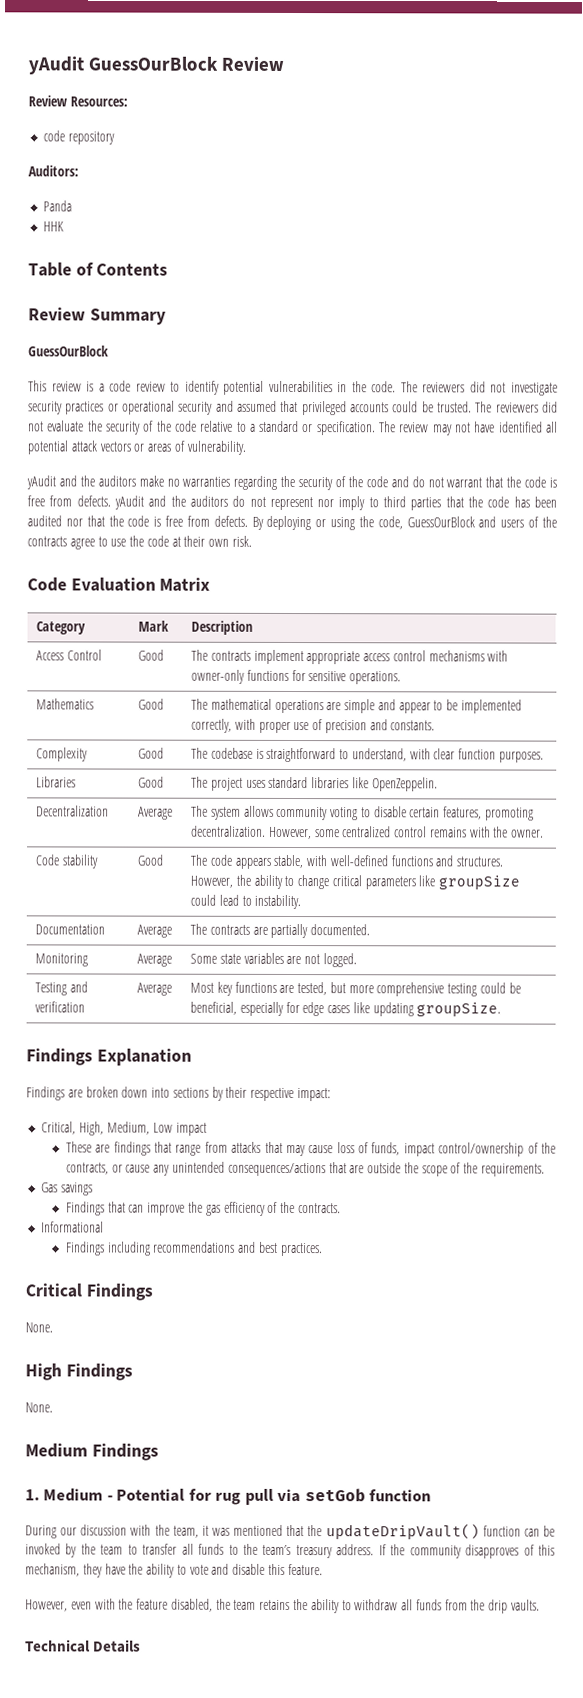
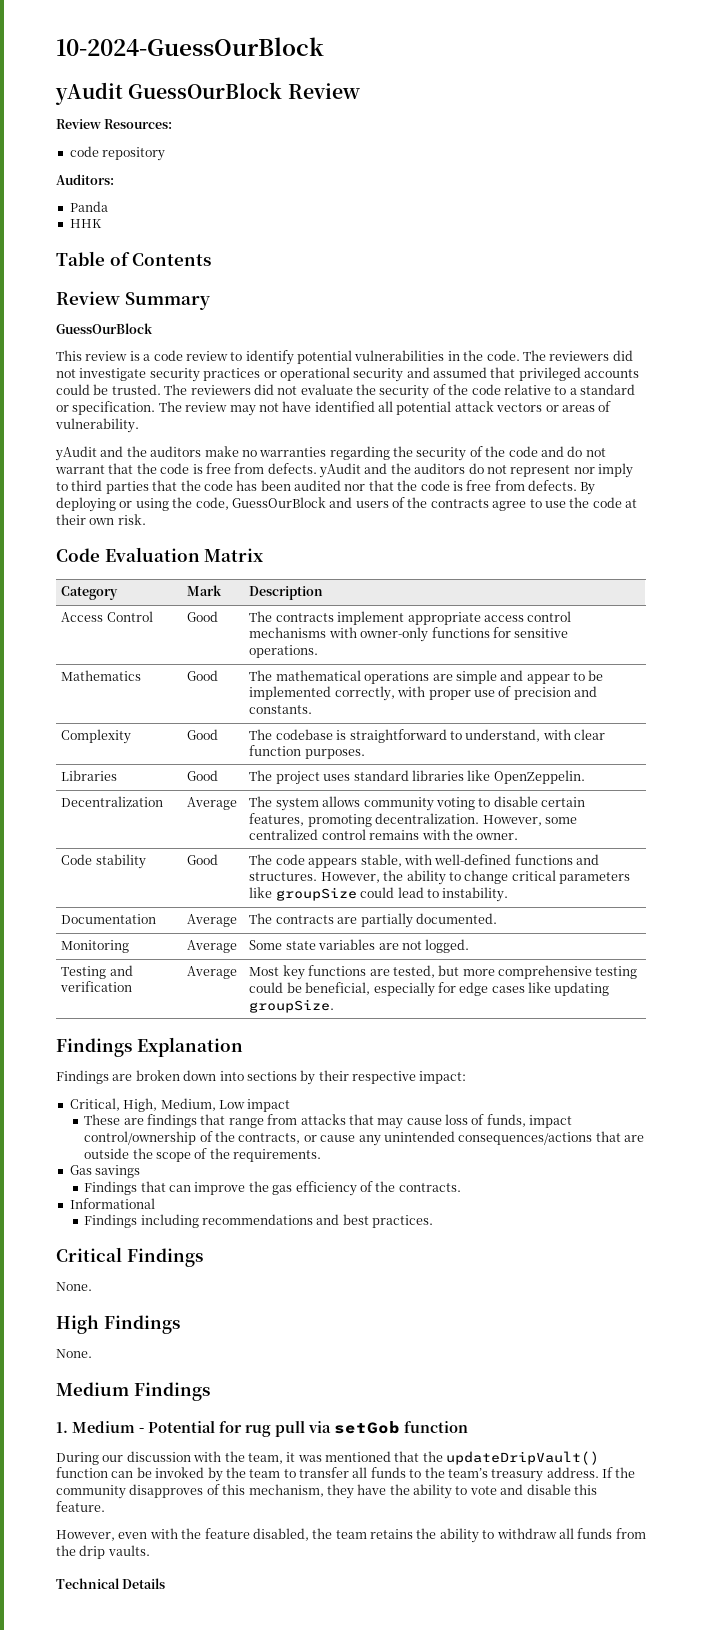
+ 10-2024-GuessOurBlock

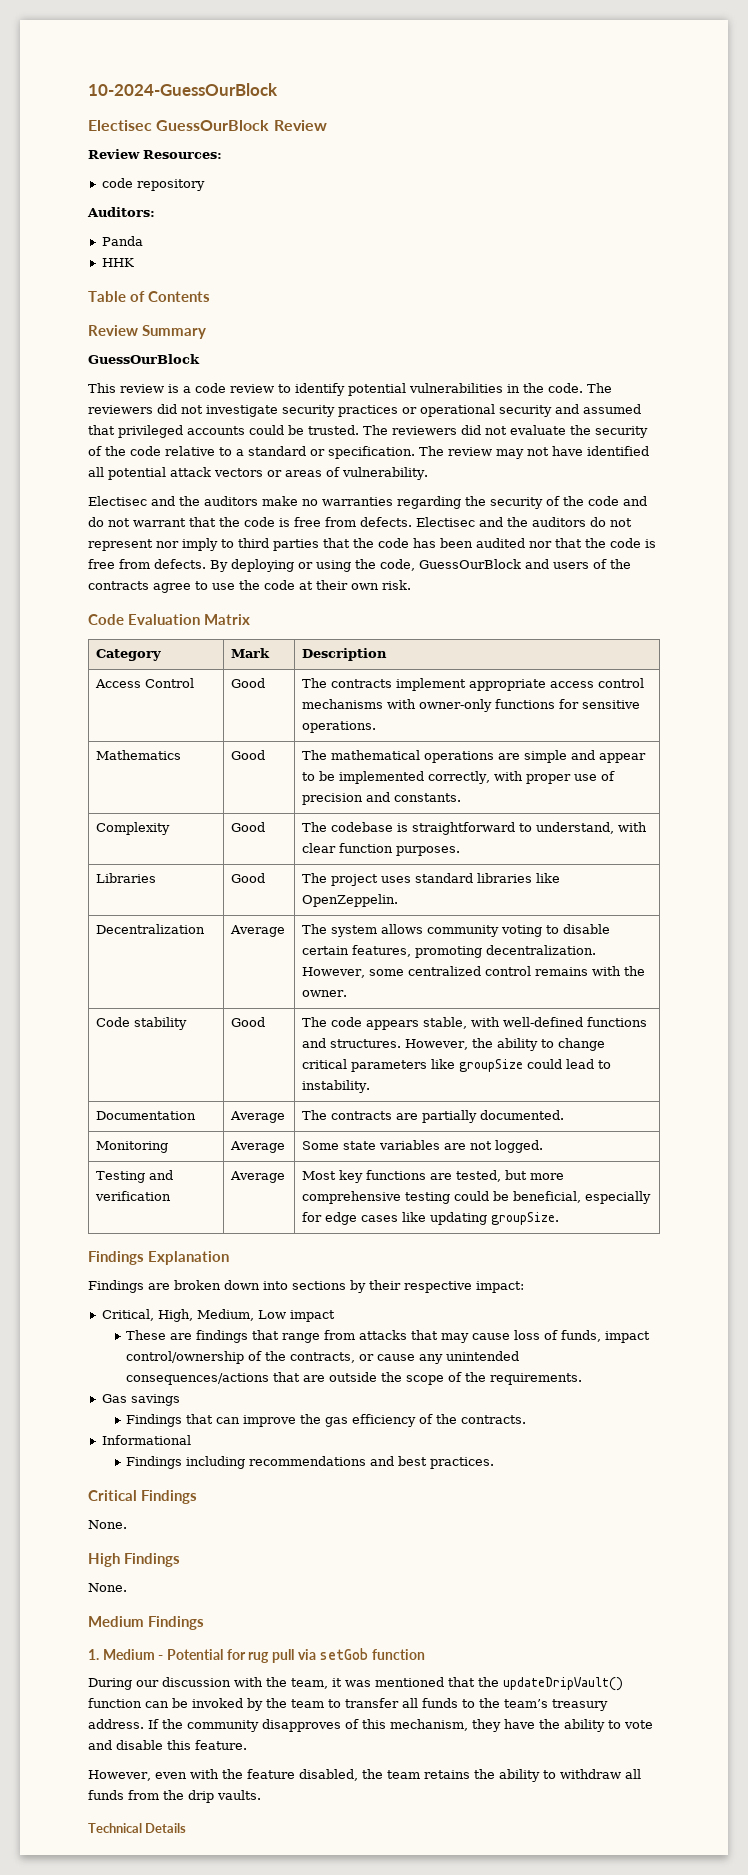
- yAudit GuessOurBlock Review
+ Electisec GuessOurBlock Review
- yAudit and the auditors make no warranties regarding the security of the code and do not warrant that the code is free from defects. yAudit and the auditors do not represent nor imply to third parties that the code has been audited nor that the code is free from defects.
+ Electisec and the auditors make no warranties regarding the security of the code and do not warrant that the code is free from defects. Electisec and the auditors do not represent nor imply to third parties that the code has been audited nor that the code is free from defects.

